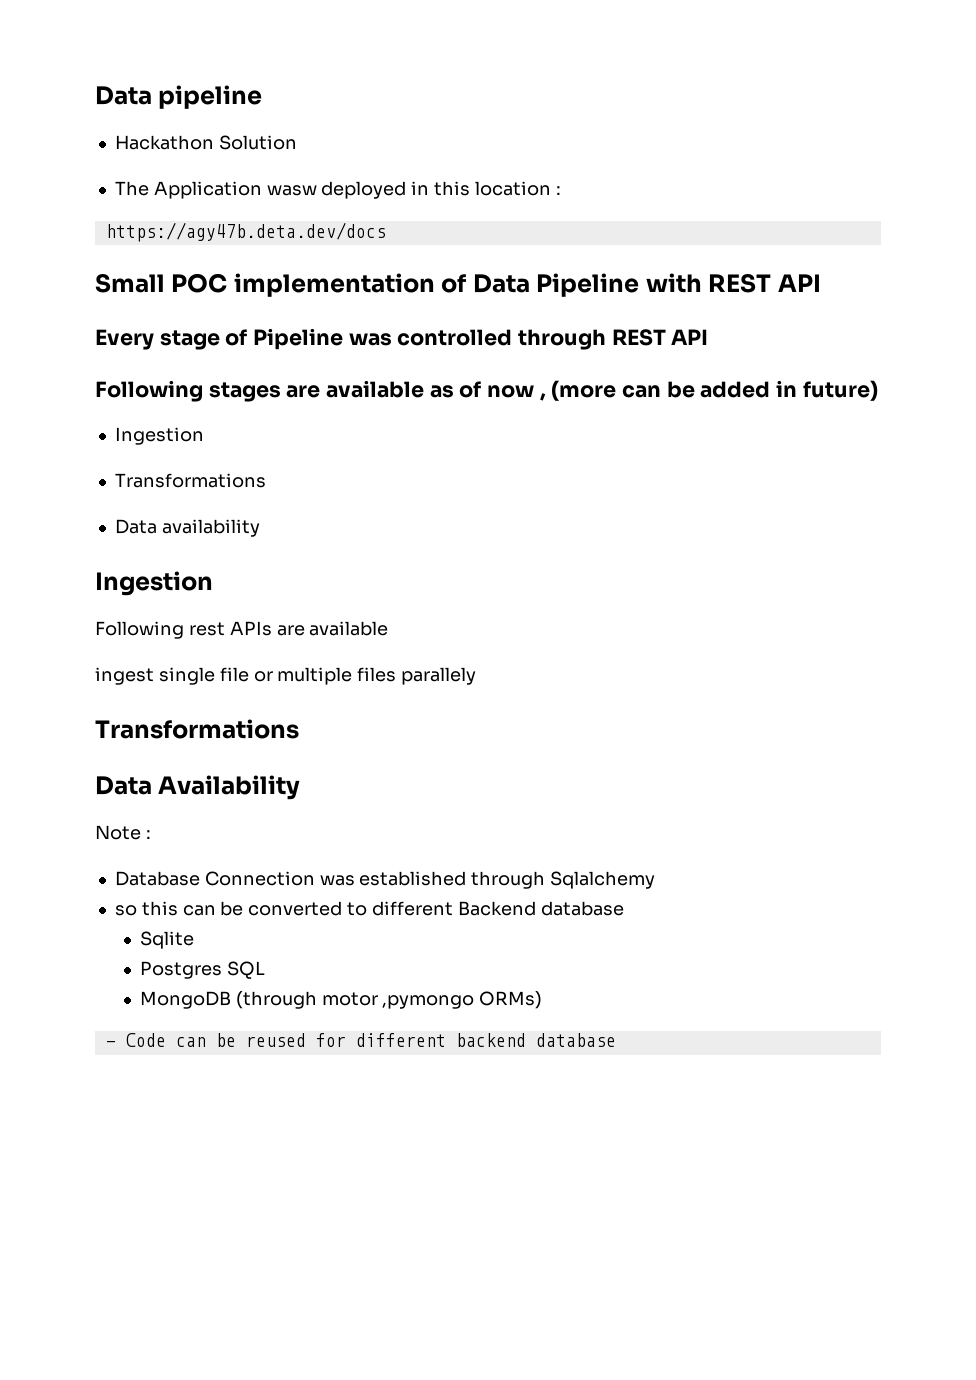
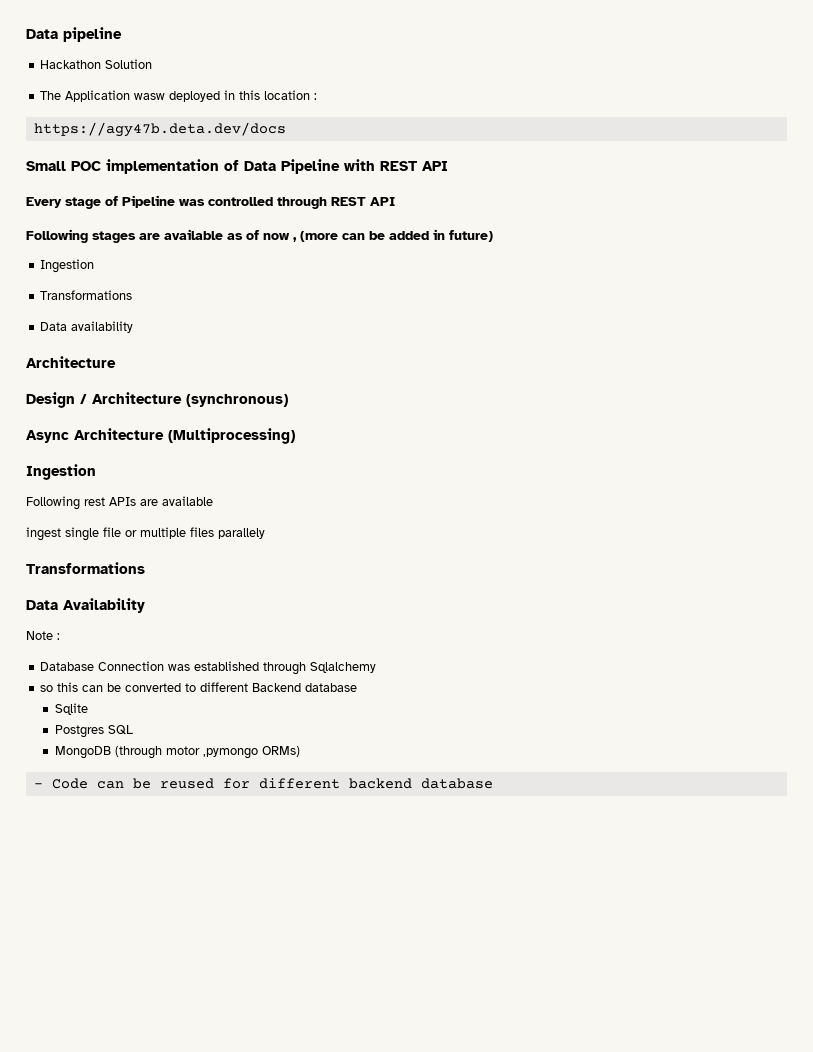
  Data availability
+ Architecture
+ Design / Architecture (synchronous)
+ Async Architecture (Multiprocessing)

